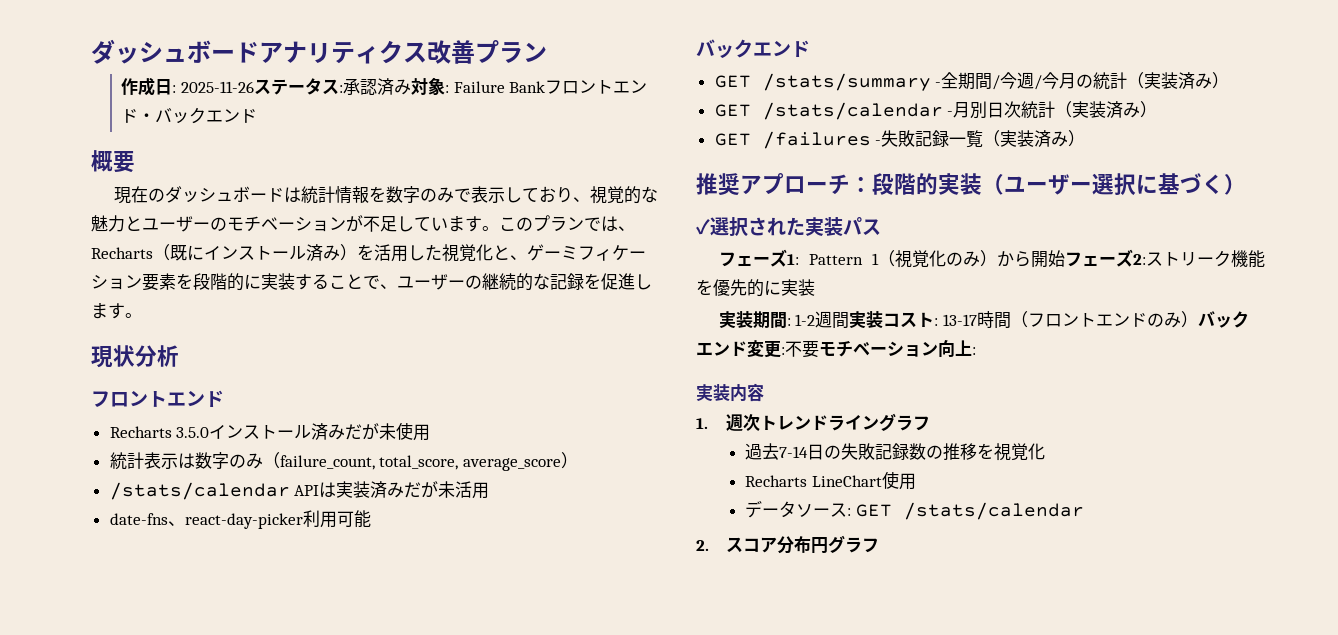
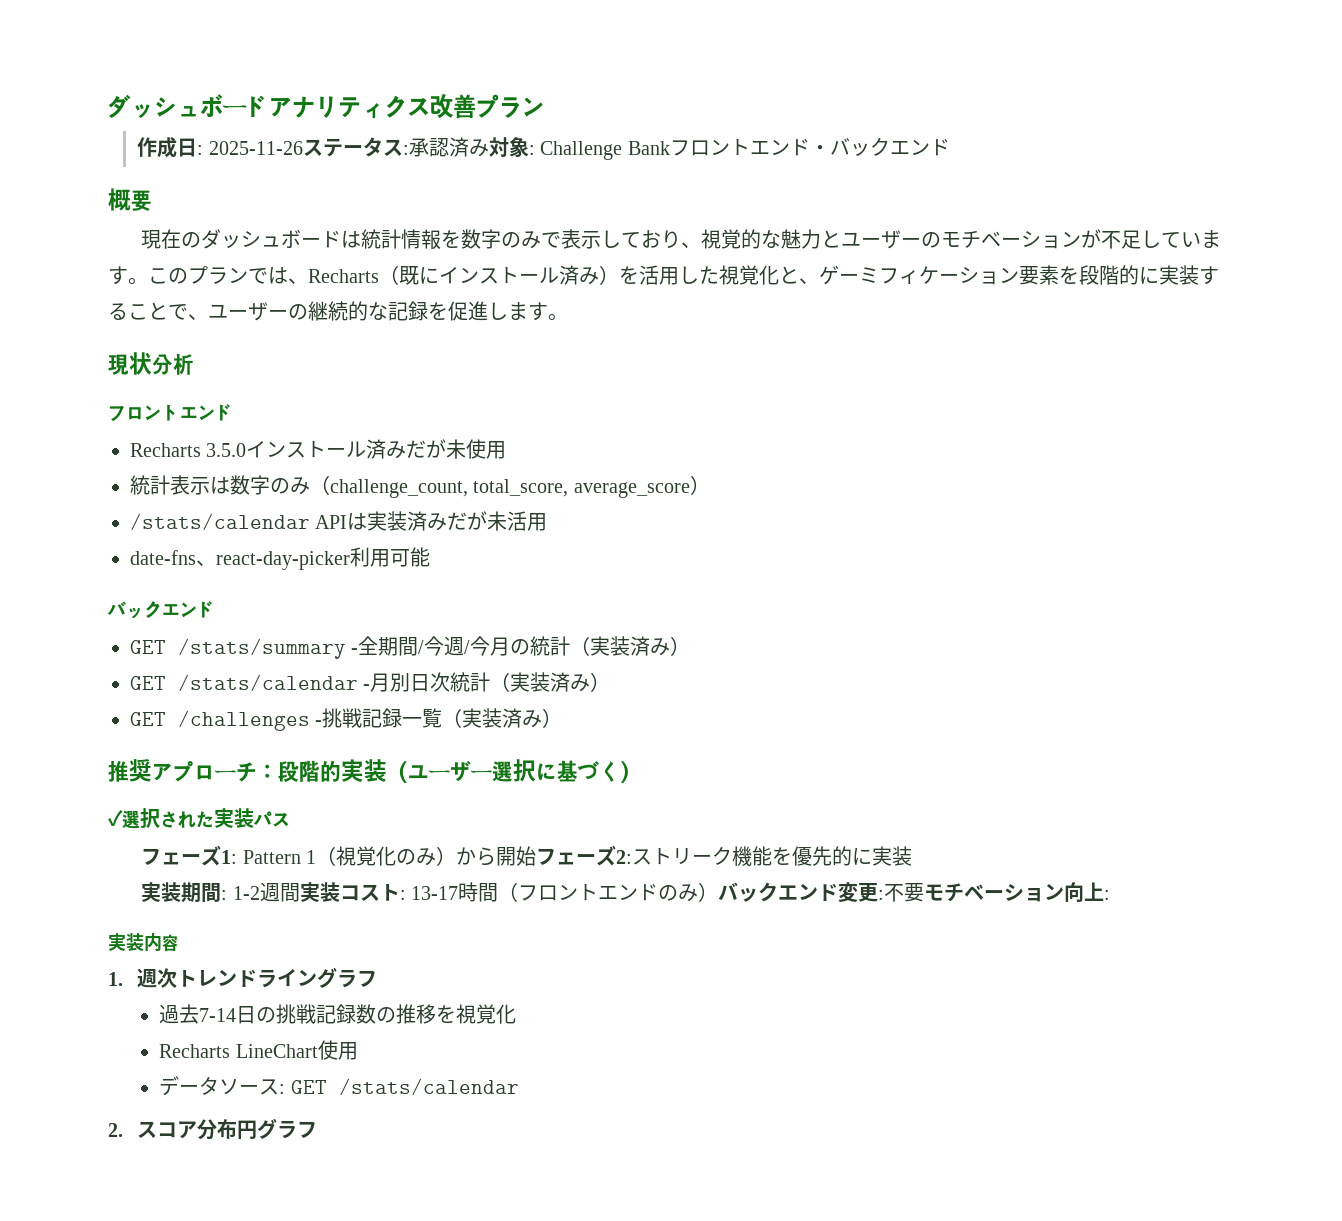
- 作成日: 2025-11-26ステータス:承認済み対象: Failure Bankフロントエンド・バックエンド
+ 作成日: 2025-11-26ステータス:承認済み対象: Challenge Bankフロントエンド・バックエンド
- 統計表示は数字のみ（failure_count, total_score, average_score）
+ 統計表示は数字のみ（challenge_count, total_score, average_score）
- GET /failures -失敗記録一覧（実装済み）
+ GET /challenges -挑戦記録一覧（実装済み）
- 過去7-14日の失敗記録数の推移を視覚化
+ 過去7-14日の挑戦記録数の推移を視覚化

